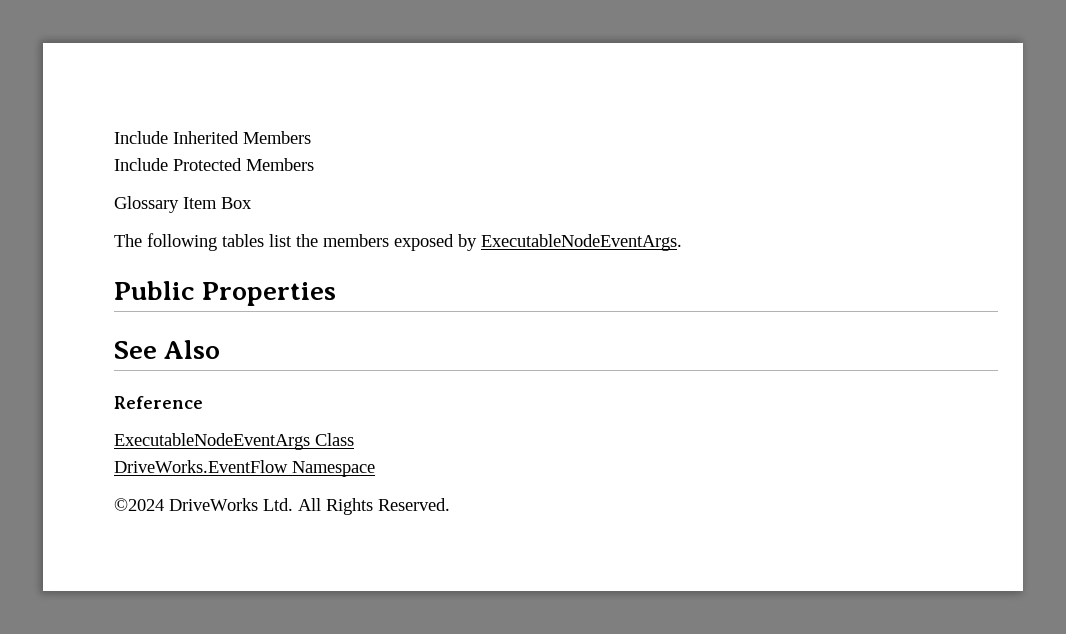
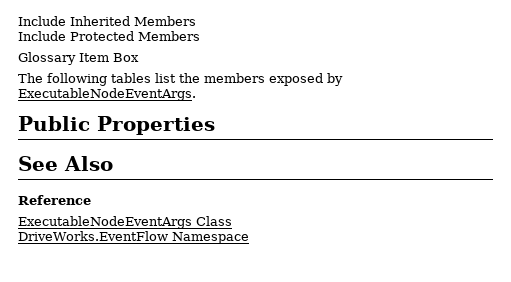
- ©2024 DriveWorks Ltd. All Rights Reserved.

